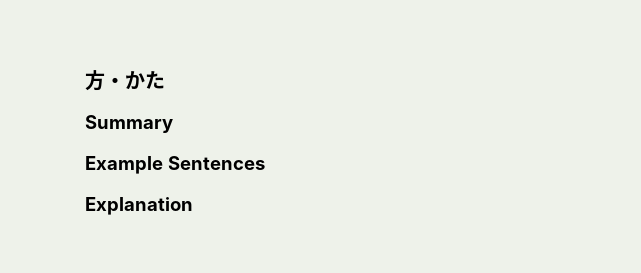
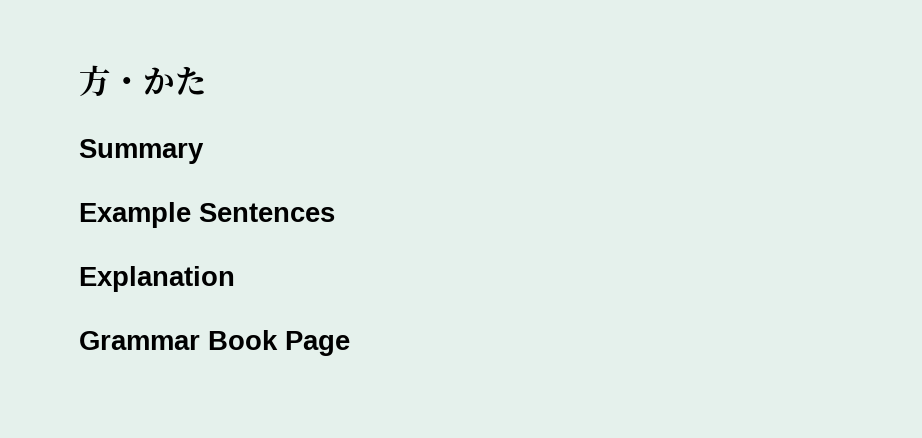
+ Grammar Book Page

